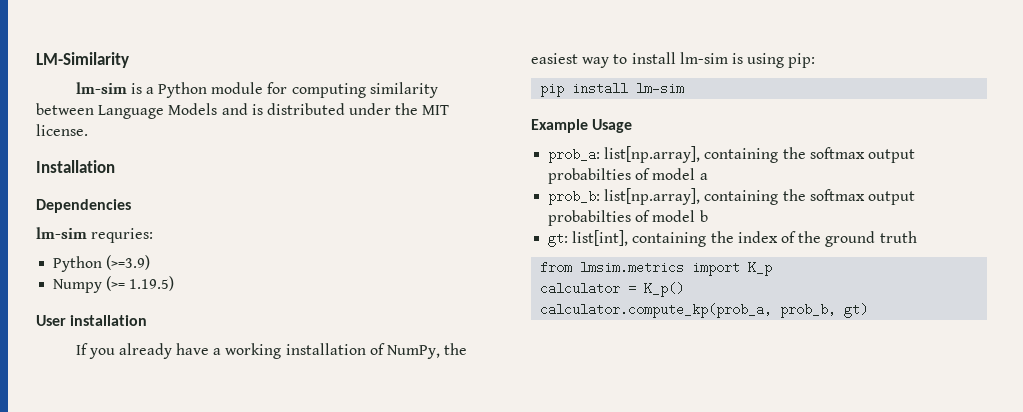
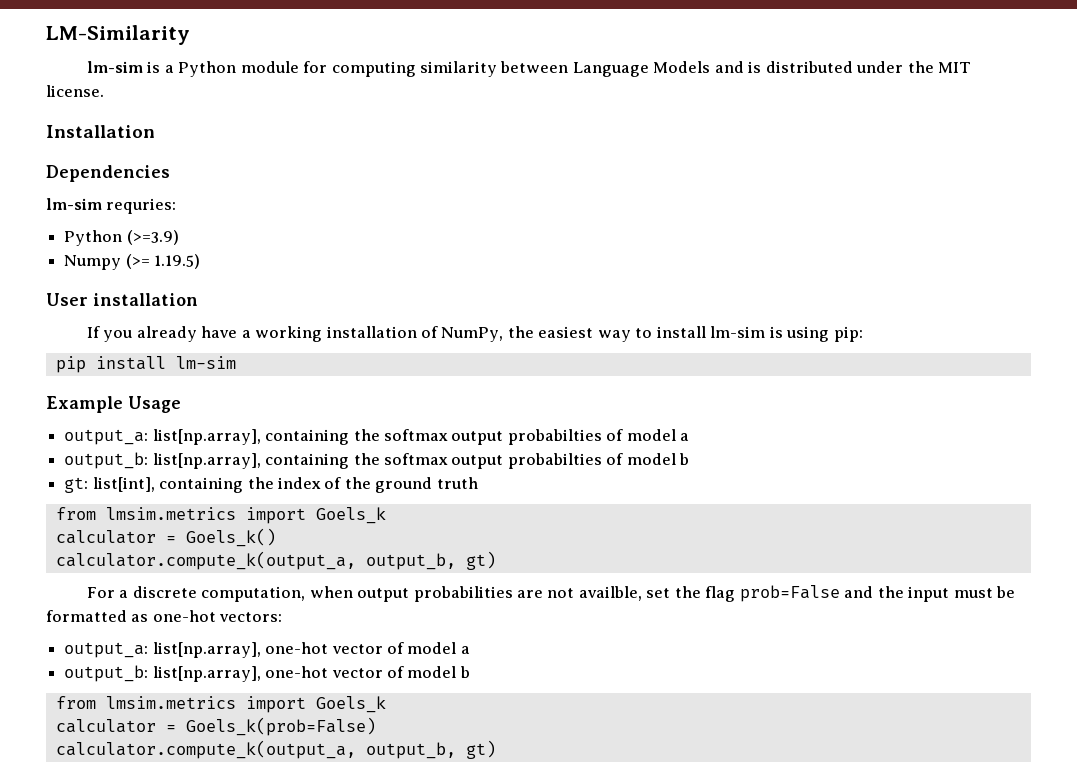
- prob_a: list[np.array], containing the softmax output probabilties of model a
+ output_a: list[np.array], containing the softmax output probabilties of model a
- prob_b: list[np.array], containing the softmax output probabilties of model b
+ output_b: list[np.array], containing the softmax output probabilties of model b
  gt: list[int], containing the index of the ground truth
- from lmsim.metrics import K_p
- calculator = K_p()
- calculator.compute_kp(prob_a, prob_b, gt)
+ from lmsim.metrics import Goels_k
+ calculator = Goels_k()
+ calculator.compute_k(output_a, output_b, gt)
+ For a discrete computation, when output probabilities are not availble, set the flag prob=False and the input must be formatted as one-hot vectors:
+ output_a: list[np.array], one-hot vector of model a
+ output_b: list[np.array], one-hot vector of model b
+ from lmsim.metrics import Goels_k
+ calculator = Goels_k(prob=False)
+ calculator.compute_k(output_a, output_b, gt)

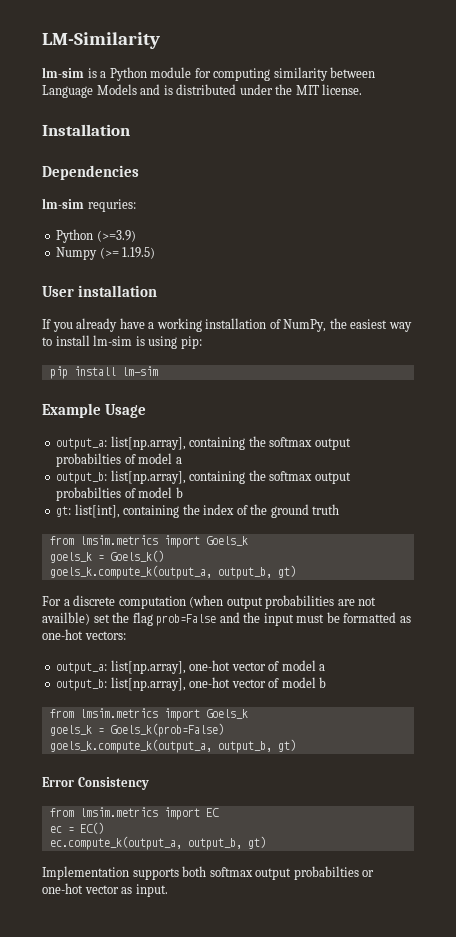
- calculator = Goels_k()
- calculator.compute_k(output_a, output_b, gt)
+ goels_k = Goels_k()
+ goels_k.compute_k(output_a, output_b, gt)
- For a discrete computation, when output probabilities are not availble, set the flag prob=False and the input must be formatted as one-hot vectors:
+ For a discrete computation (when output probabilities are not availble) set the flag prob=False and the input must be formatted as one-hot vectors:
- calculator = Goels_k(prob=False)
- calculator.compute_k(output_a, output_b, gt)
+ goels_k = Goels_k(prob=False)
+ goels_k.compute_k(output_a, output_b, gt)
+ Error Consistency
+ from lmsim.metrics import EC
+ ec = EC()
+ ec.compute_k(output_a, output_b, gt)
+ Implementation supports both softmax output probabilties or one-hot vector as input.

